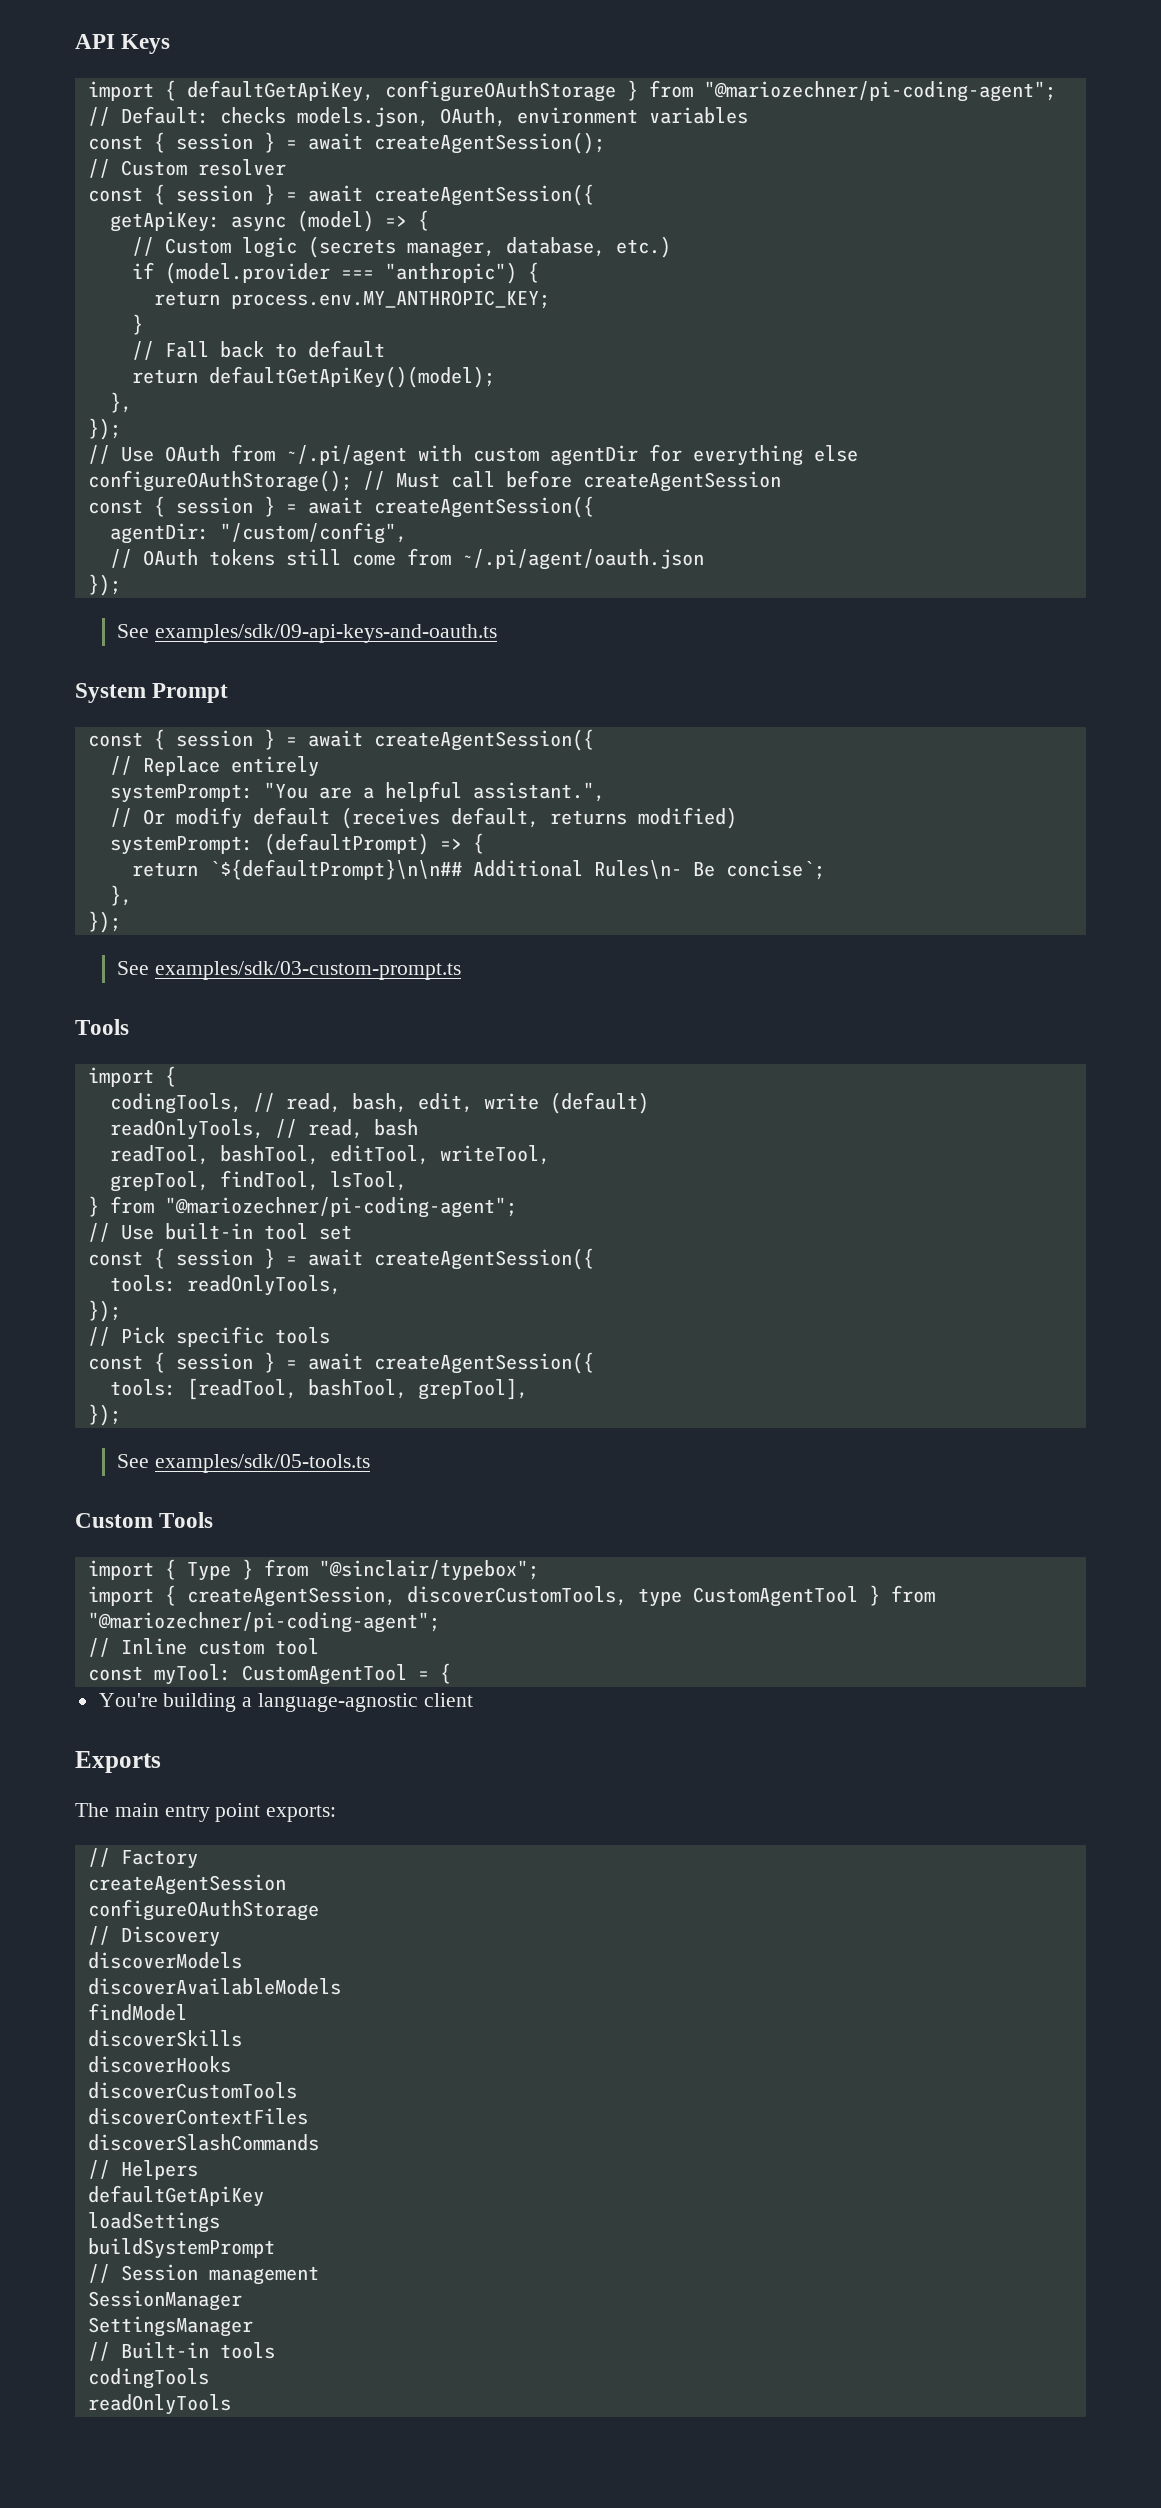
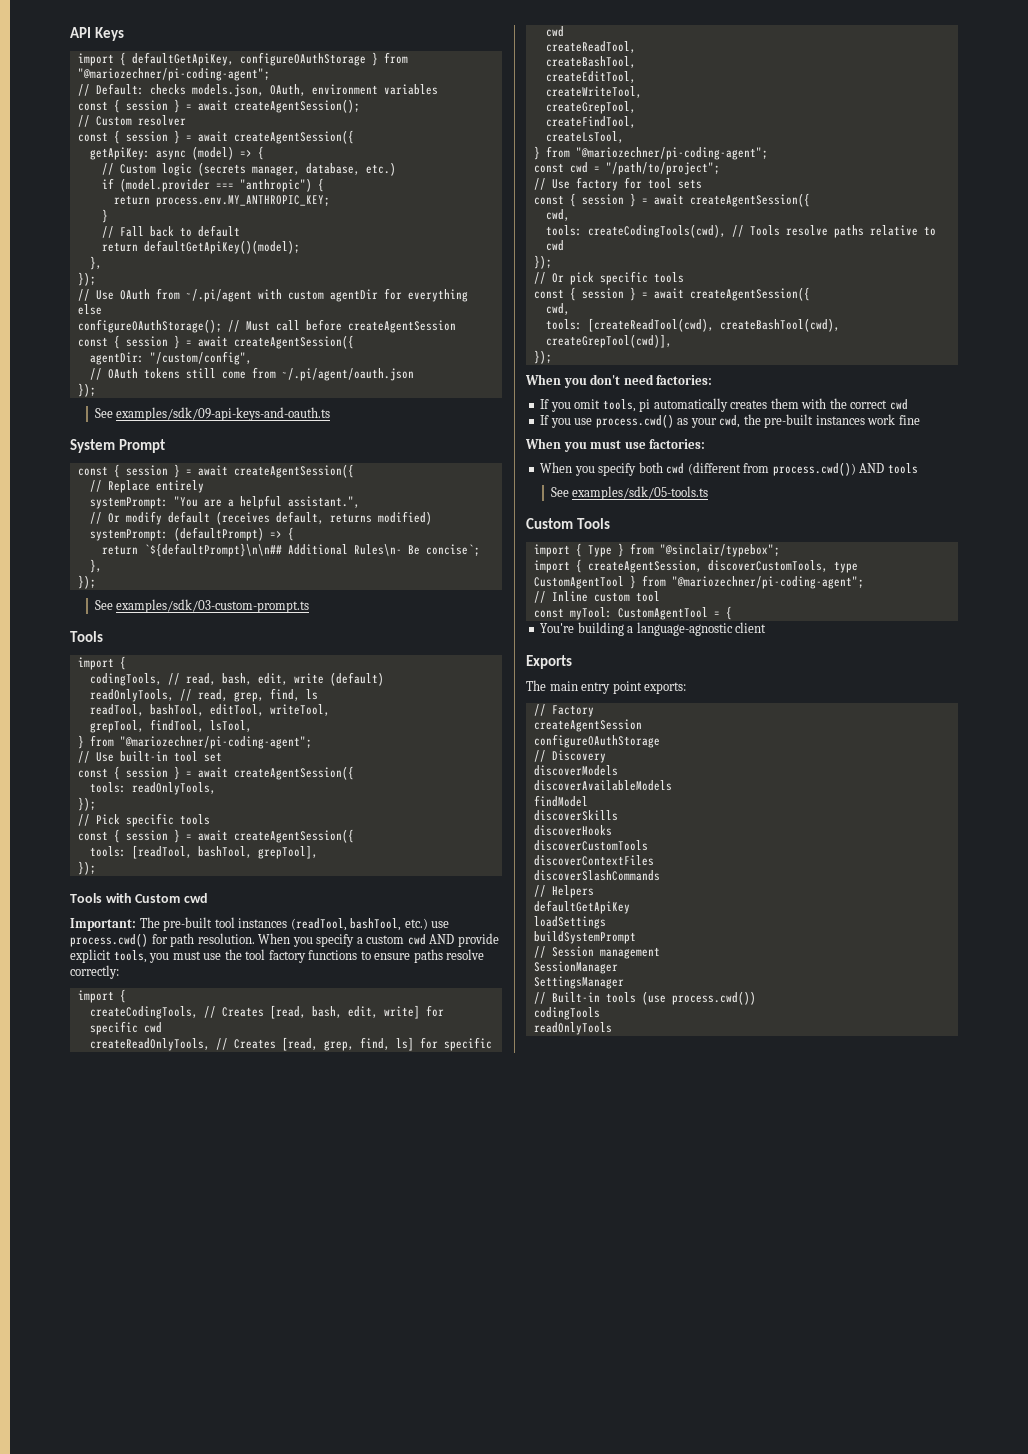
- readOnlyTools, // read, bash
+ readOnlyTools, // read, grep, find, ls
+ Tools with Custom cwd
+ Important: The pre-built tool instances (readTool, bashTool, etc.) use process.cwd() for path resolution. When you specify a custom cwd AND provide explicit tools, you must use the tool factory functions to ensure paths resolve correctly:
+ import {
+ createCodingTools, // Creates [read, bash, edit, write] for specific cwd
+ createReadOnlyTools, // Creates [read, grep, find, ls] for specific cwd
+ createReadTool,
+ createBashTool,
+ createEditTool,
+ createWriteTool,
+ createGrepTool,
+ createFindTool,
+ createLsTool,
+ } from "@mariozechner/pi-coding-agent";
+ const cwd = "/path/to/project";
+ // Use factory for tool sets
+ const { session } = await createAgentSession({
+ cwd,
+ tools: createCodingTools(cwd), // Tools resolve paths relative to cwd
+ });
+ // Or pick specific tools
+ const { session } = await createAgentSession({
+ cwd,
+ tools: [createReadTool(cwd), createBashTool(cwd), createGrepTool(cwd)],
+ });
+ When you don't need factories:
+ If you omit tools, pi automatically creates them with the correct cwd
+ If you use process.cwd() as your cwd, the pre-built instances work fine
+ When you must use factories:
+ When you specify both cwd (different from process.cwd()) AND tools
- // Built-in tools
+ // Built-in tools (use process.cwd())

